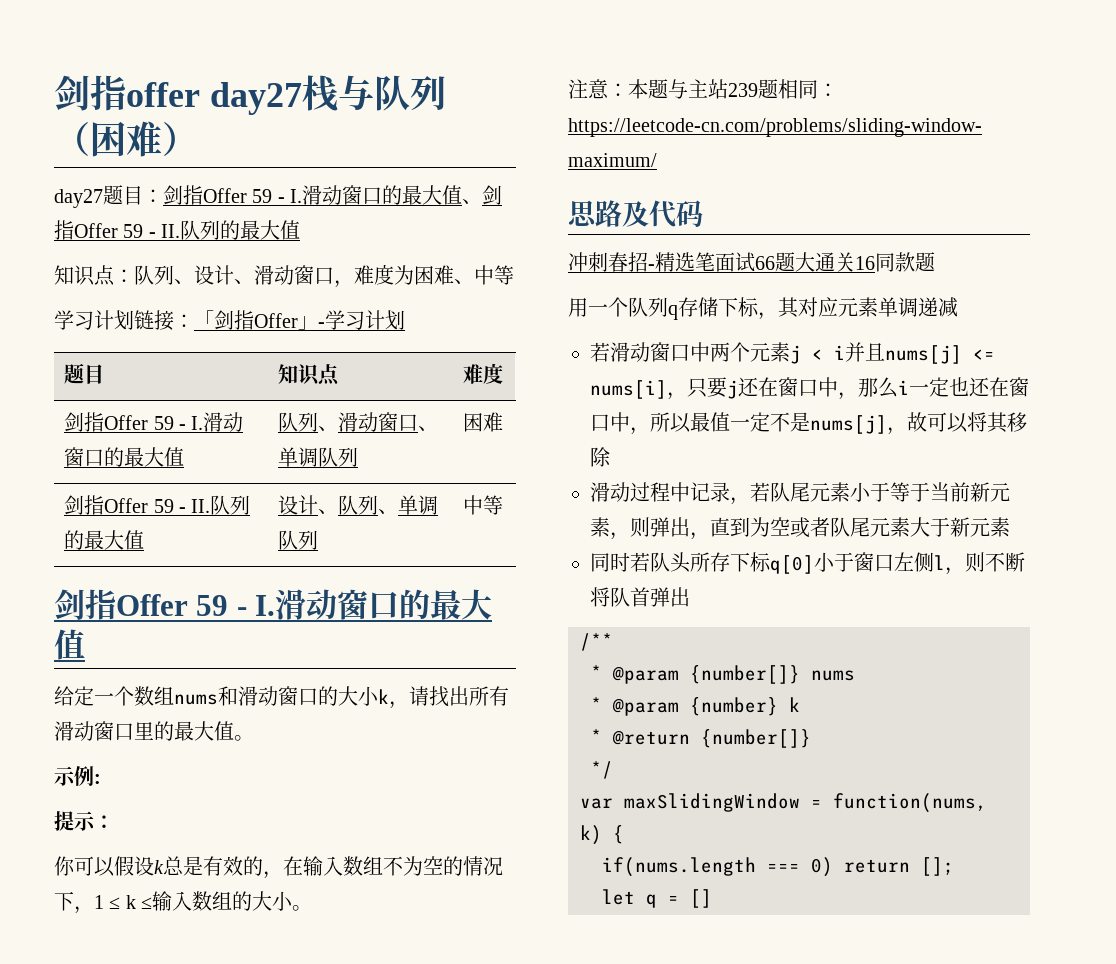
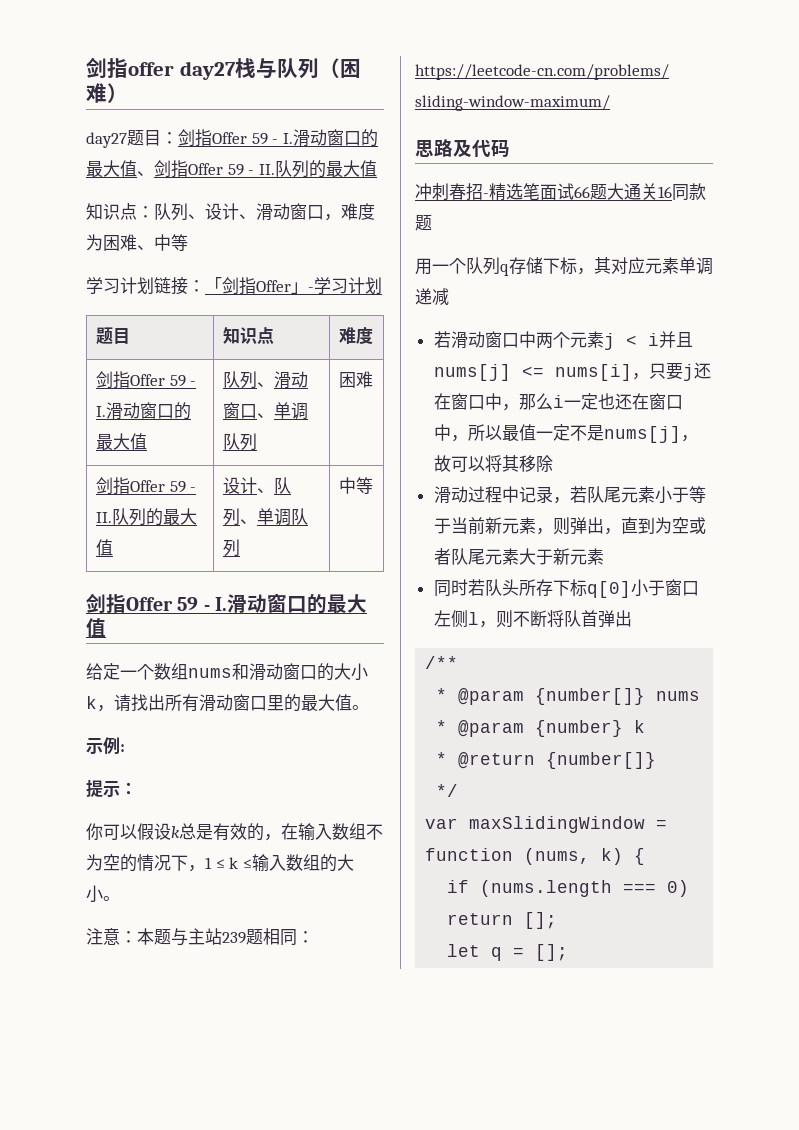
- var maxSlidingWindow = function(nums, k) {
+ var maxSlidingWindow = function (nums, k) {
- if(nums.length === 0) return [];
+ if (nums.length === 0) return [];
- let q = []
+ let q = [];

